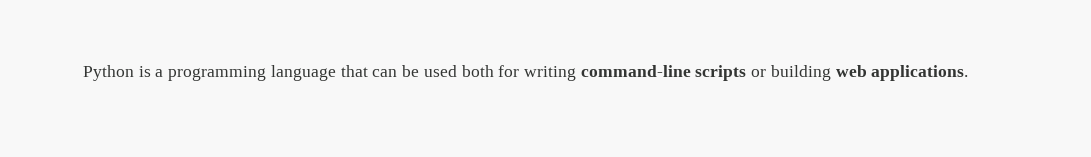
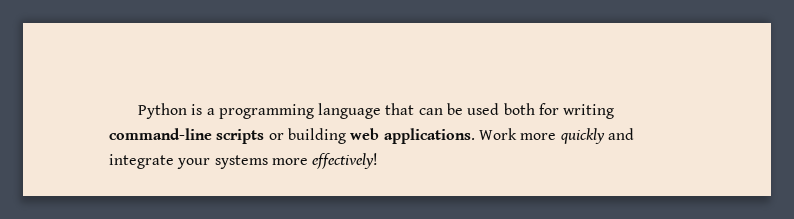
+ Work more quickly and integrate your systems more effectively!

